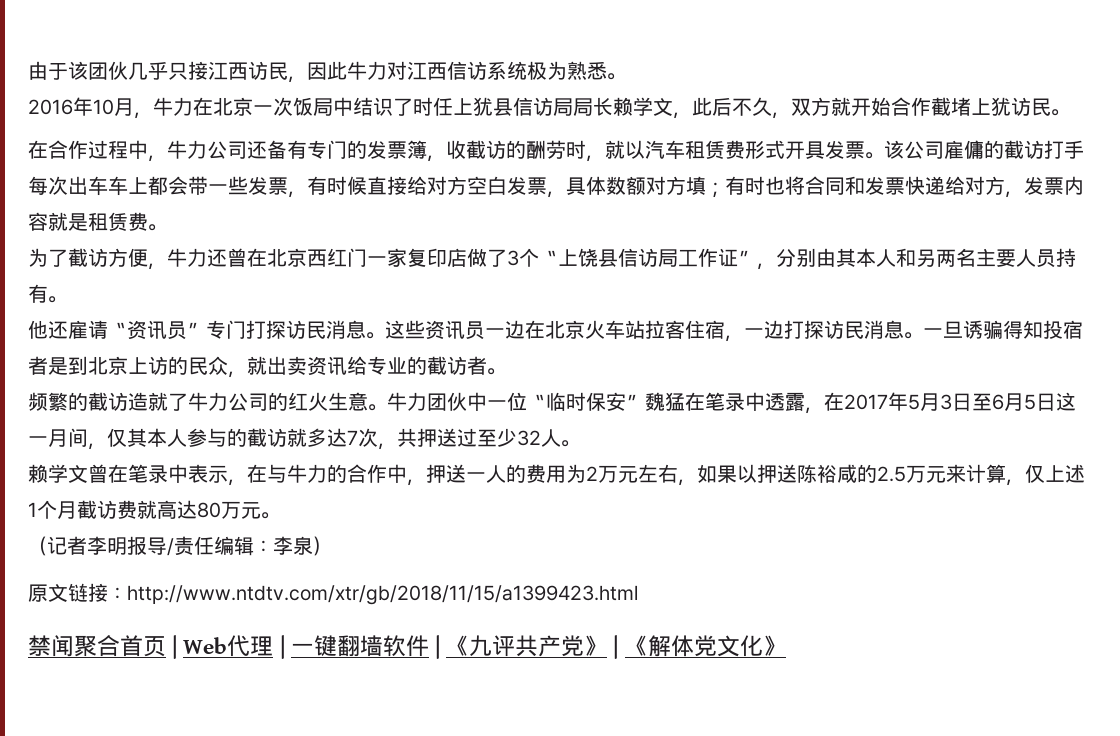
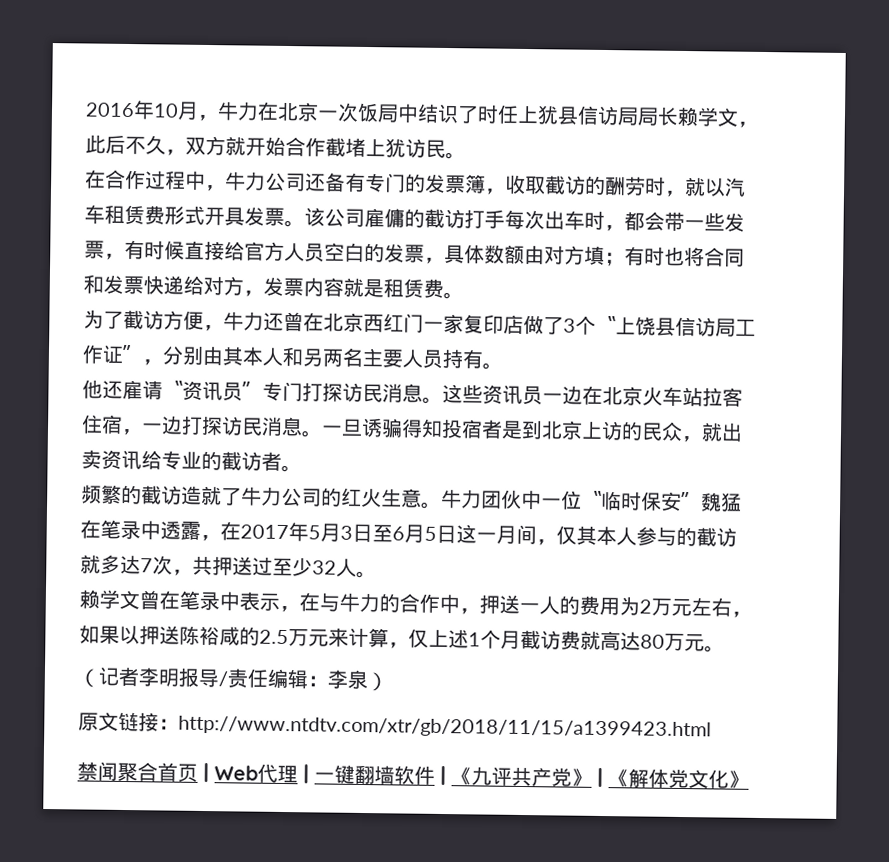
- 由于该团伙几乎只接江西访民，因此牛力对江西信访系统极为熟悉。
- 在合作过程中，牛力公司还备有专门的发票簿，收截访的酬劳时，就以汽车租赁费形式开具发票。
+ 在合作过程中，牛力公司还备有专门的发票簿，收取截访的酬劳时，就以汽车租赁费形式开具发票。
- 该公司雇傭的截访打手每次出车车上都会带一些发票，有时候直接给对方空白发票，具体数额对方填；有时也将合同和发票快递给对方，发票内容就是租赁费。
+ 该公司雇傭的截访打手每次出车时，都会带一些发票，有时候直接给官方人员空白的发票，具体数额由对方填；有时也将合同和发票快递给对方，发票内容就是租赁费。

